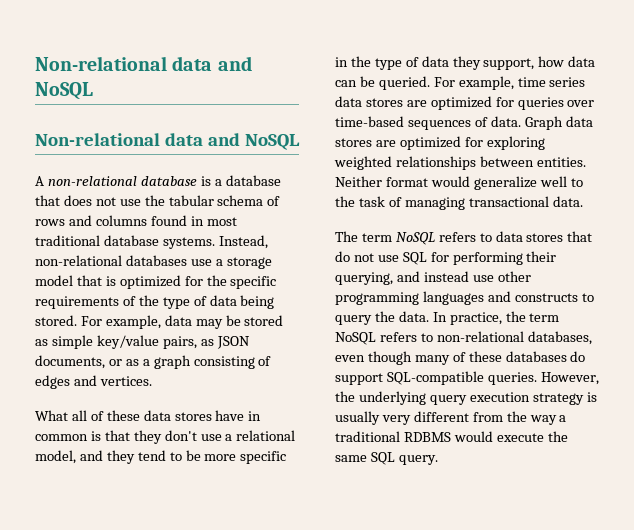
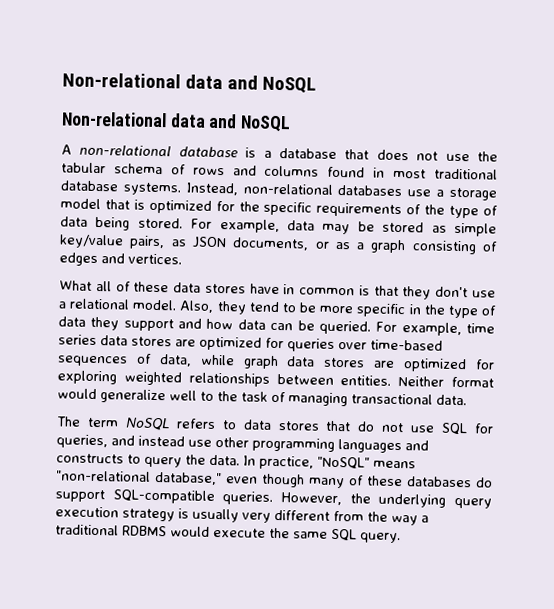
- What all of these data stores have in common is that they don't use a relational model, and they tend to be more specific in the type of data they support, how data can be queried.
+ What all of these data stores have in common is that they don't use a relational model. Also, they tend to be more specific in the type of data they support and how data can be queried.
- For example, time series data stores are optimized for queries over time-based sequences of data. Graph data stores are optimized for exploring weighted relationships between entities.
+ For example, time series data stores are optimized for queries over time-based sequences of data, while graph data stores are optimized for exploring weighted relationships between entities.
- The term NoSQL refers to data stores that do not use SQL for performing their querying, and instead use other programming languages and constructs to query the data.
+ The term NoSQL refers to data stores that do not use SQL for queries, and instead use other programming languages and constructs to query the data.
- In practice, the term NoSQL refers to non-relational databases, even though many of these databases do support SQL-compatible queries.
+ In practice, "NoSQL" means "non-relational database," even though many of these databases do support SQL-compatible queries.

